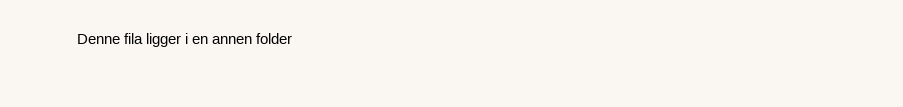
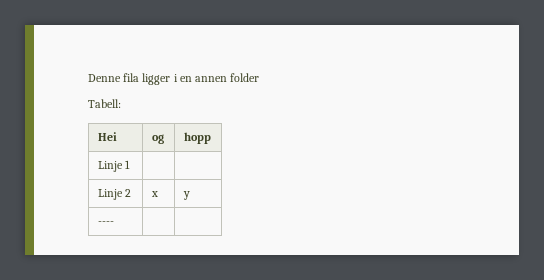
+ Tabell:
+ Hei | og | hopp
+ Linje 1 | |
+ Linje 2 | x | y
+ ---- | |

